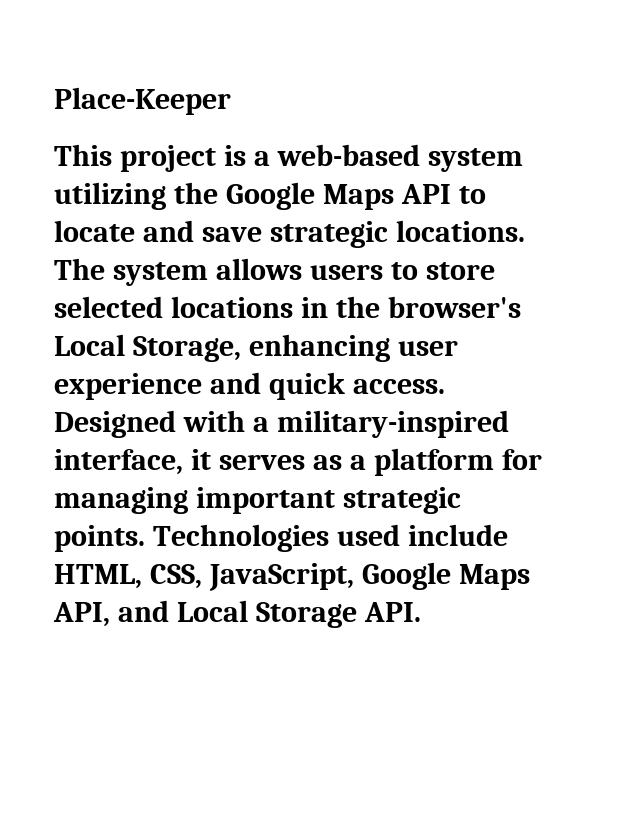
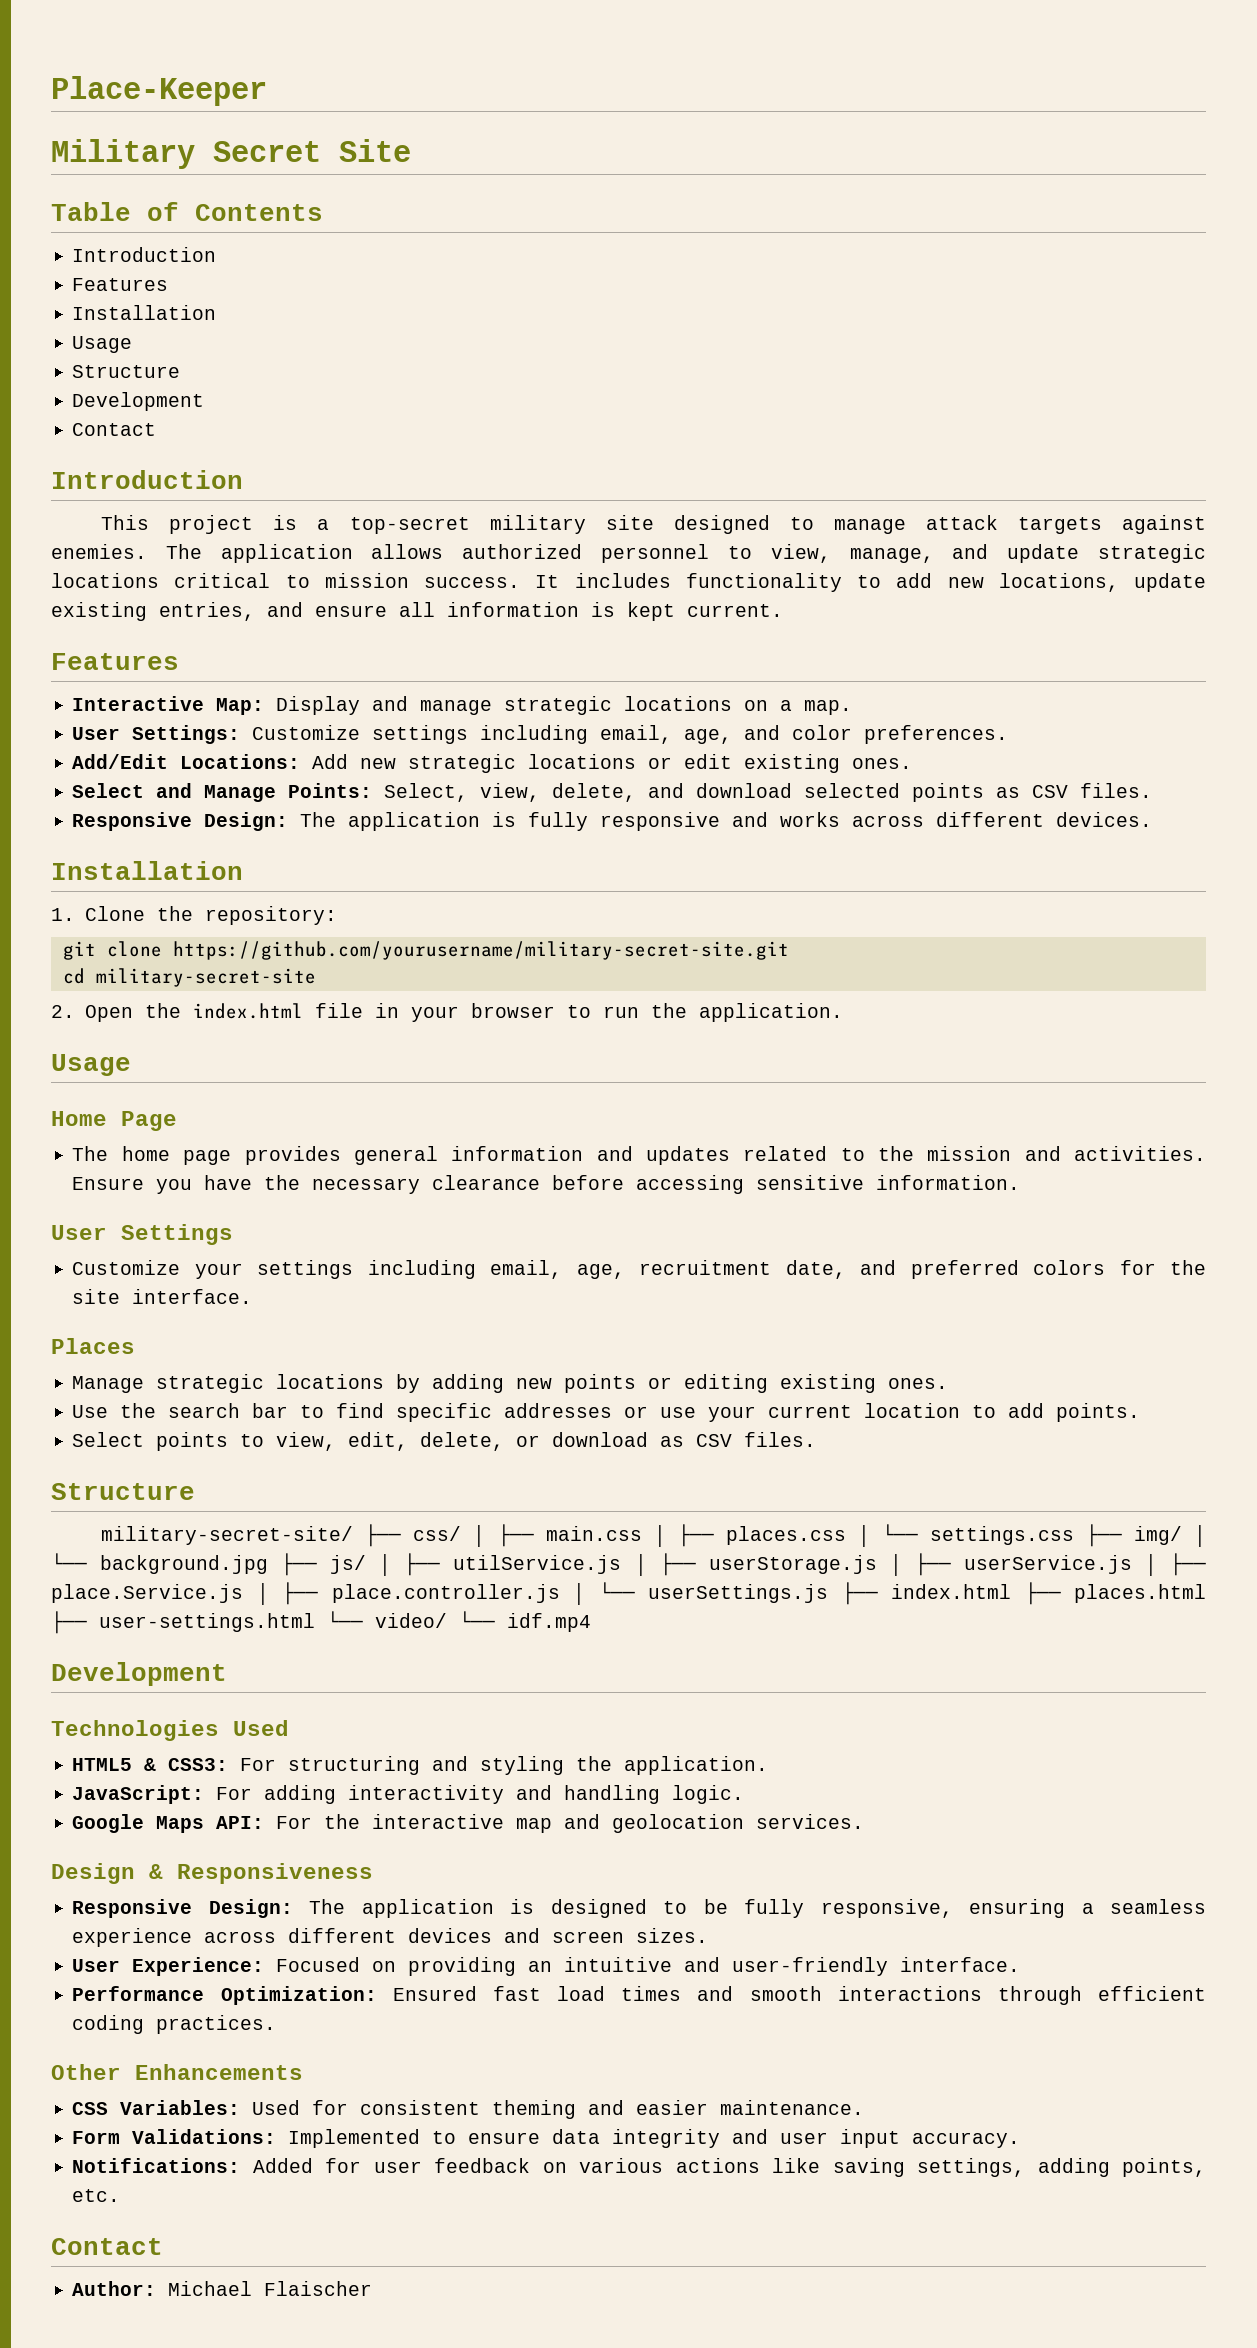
- This project is a web-based system utilizing the Google Maps API to locate and save strategic locations. The system allows users to store selected locations in the browser's Local Storage, enhancing user experience and quick access. Designed with a military-inspired interface, it serves as a platform for managing important strategic points. Technologies used include HTML, CSS, JavaScript, Google Maps API, and Local Storage API.
+ Military Secret Site
+ Table of Contents
+ Introduction
+ Features
+ Installation
+ Usage
+ Structure
+ Development
+ Contact
+ Introduction
+ This project is a top-secret military site designed to manage attack targets against enemies. The application allows authorized personnel to view, manage, and update strategic locations critical to mission success. It includes functionality to add new locations, update existing entries, and ensure all information is kept current.
+ Features
+ Interactive Map: Display and manage strategic locations on a map.
+ User Settings: Customize settings including email, age, and color preferences.
+ Add/Edit Locations: Add new strategic locations or edit existing ones.
+ Select and Manage Points: Select, view, delete, and download selected points as CSV files.
+ Responsive Design: The application is fully responsive and works across different devices.
+ Installation
+ 1. Clone the repository:
+ git clone https://github.com/yourusername/military-secret-site.git
+ cd military-secret-site
+ 2. Open the index.html file in your browser to run the application.
+ Usage
+ Home Page
+ The home page provides general information and updates related to the mission and activities. Ensure you have the necessary clearance before accessing sensitive information.
+ User Settings
+ Customize your settings including email, age, recruitment date, and preferred colors for the site interface.
+ Places
+ Manage strategic locations by adding new points or editing existing ones.
+ Use the search bar to find specific addresses or use your current location to add points.
+ Select points to view, edit, delete, or download as CSV files.
+ Structure
+ military-secret-site/ ├── css/ │ ├── main.css │ ├── places.css │ └── settings.css ├── img/ │ └── background.jpg ├── js/ │ ├── utilService.js │ ├── userStorage.js │ ├── userService.js │ ├── place.Service.js │ ├── place.controller.js │ └── userSettings.js ├── index.html ├── places.html ├── user-settings.html └── video/ └── idf.mp4
+ Development
+ Technologies Used
+ HTML5 & CSS3: For structuring and styling the application.
+ JavaScript: For adding interactivity and handling logic.
+ Google Maps API: For the interactive map and geolocation services.
+ Design & Responsiveness
+ Responsive Design: The application is designed to be fully responsive, ensuring a seamless experience across different devices and screen sizes.
+ User Experience: Focused on providing an intuitive and user-friendly interface.
+ Performance Optimization: Ensured fast load times and smooth interactions through efficient coding practices.
+ Other Enhancements
+ CSS Variables: Used for consistent theming and easier maintenance.
+ Form Validations: Implemented to ensure data integrity and user input accuracy.
+ Notifications: Added for user feedback on various actions like saving settings, adding points, etc.
+ Contact
+ Author: Michael Flaischer

